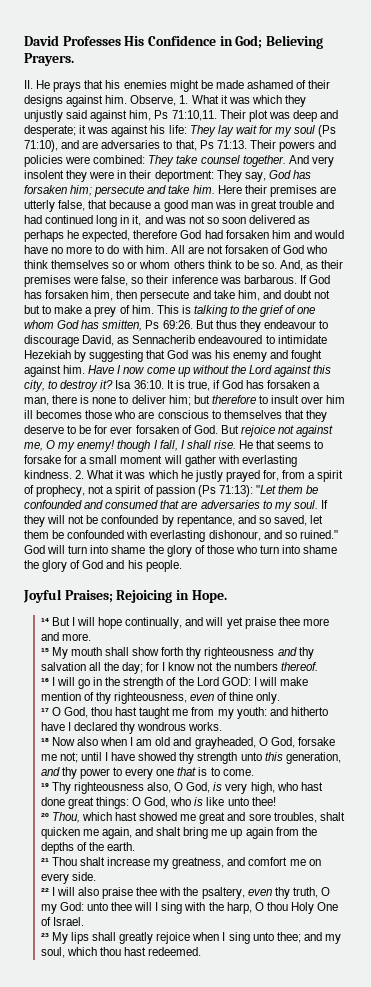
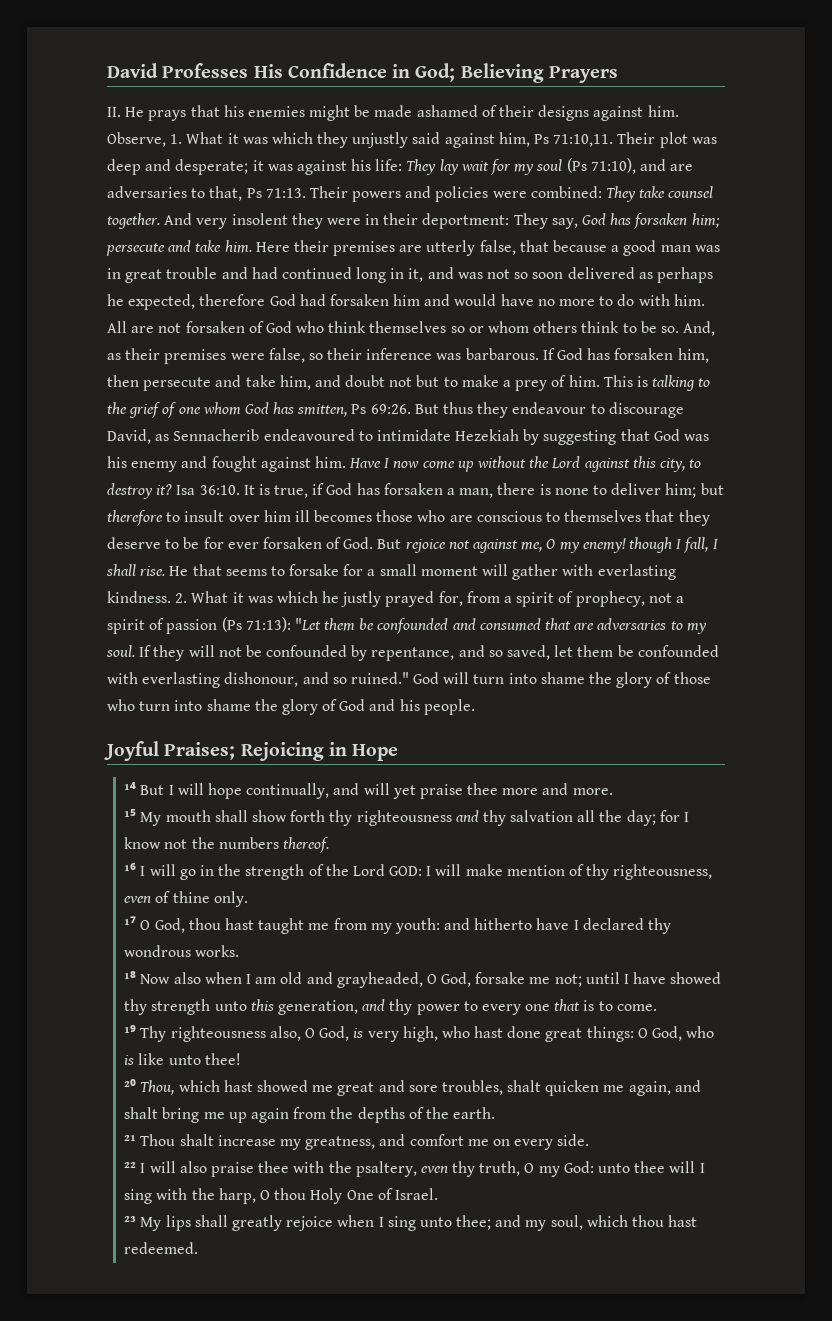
- David Professes His Confidence in God; Believing Prayers.
+ David Professes His Confidence in God; Believing Prayers
- Joyful Praises; Rejoicing in Hope.
+ Joyful Praises; Rejoicing in Hope

